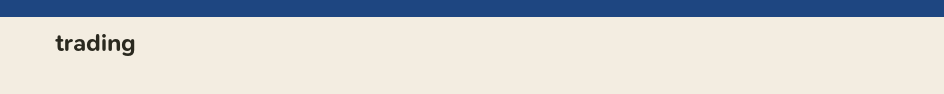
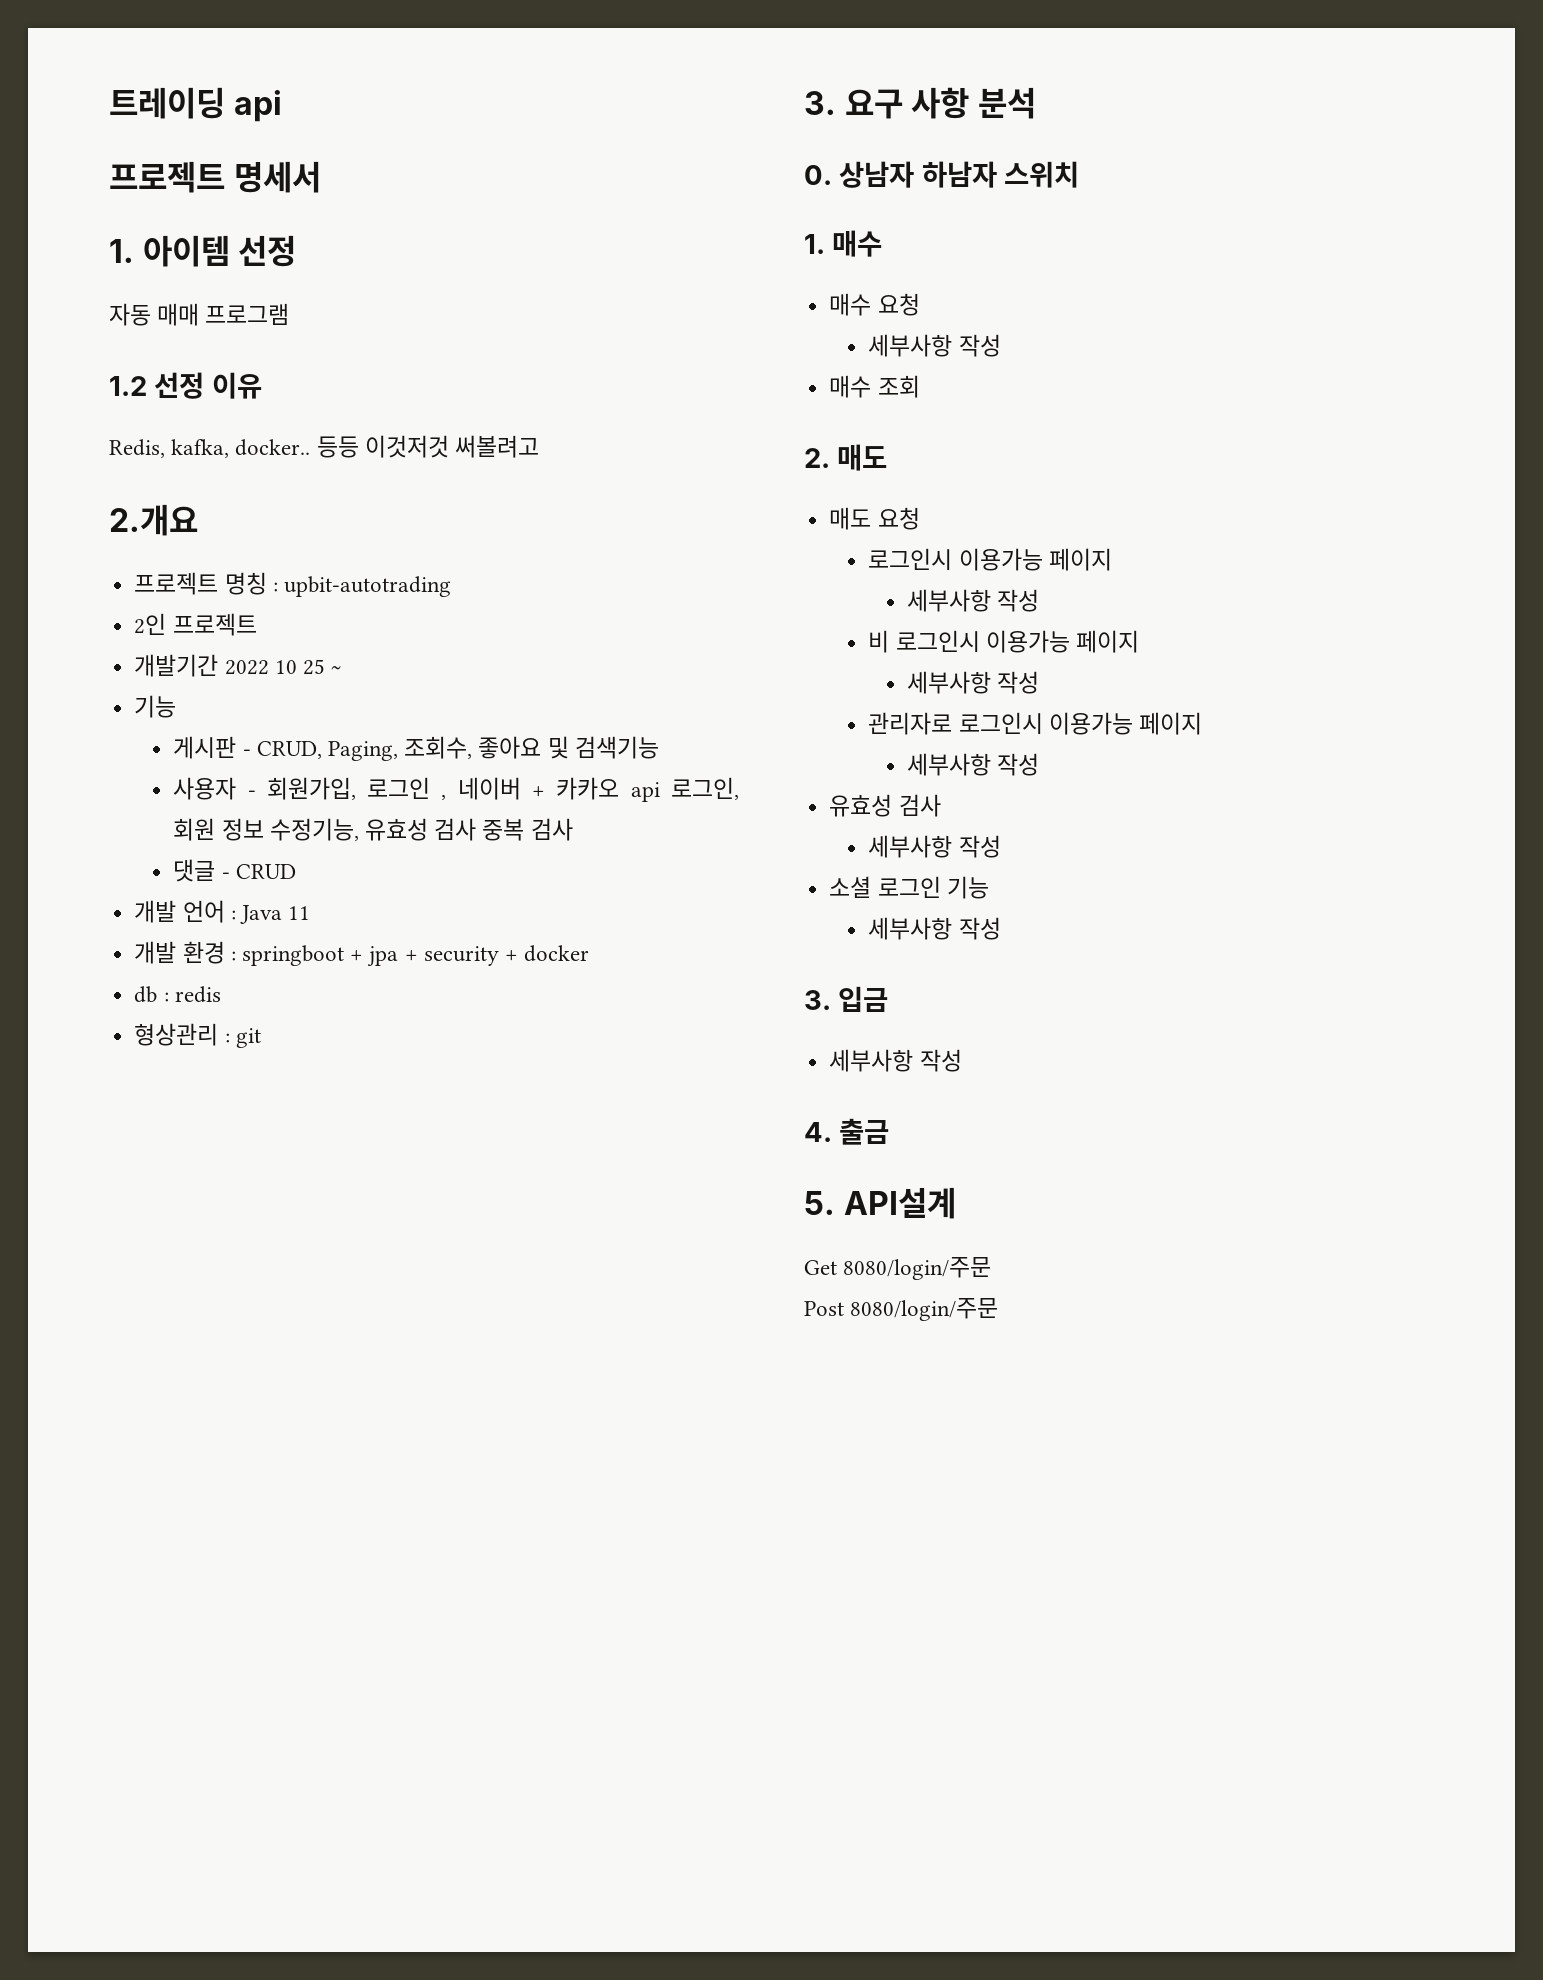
- trading
+ 트레이딩 api
+ 프로젝트 명세서
+ 1. 아이템 선정
+ 자동 매매 프로그램
+ 1.2 선정 이유
+ Redis, kafka, docker.. 등등 이것저것 써볼려고
+ 2.개요
+ 프로젝트 명칭 : upbit-autotrading
+ 2인 프로젝트
+ 개발기간 2022 10 25 ~
+ 기능
+ 게시판 - CRUD, Paging, 조회수, 좋아요 및 검색기능
+ 사용자 - 회원가입, 로그인 , 네이버 + 카카오 api 로그인, 회원 정보 수정기능, 유효성 검사 중복 검사
+ 댓글 - CRUD
+ 개발 언어 : Java 11
+ 개발 환경 : springboot + jpa + security + docker
+ db : redis
+ 형상관리 : git
+ 3. 요구 사항 분석
+ 0. 상남자 하남자 스위치
+ 1. 매수
+ 매수 요청
+ 세부사항 작성
+ 매수 조회
+ 2. 매도
+ 매도 요청
+ 로그인시 이용가능 페이지
+ 세부사항 작성
+ 비 로그인시 이용가능 페이지
+ 세부사항 작성
+ 관리자로 로그인시 이용가능 페이지
+ 세부사항 작성
+ 유효성 검사
+ 세부사항 작성
+ 소셜 로그인 기능
+ 세부사항 작성
+ 3. 입금
+ 세부사항 작성
+ 4. 출금
+ 5. API설계
+ Get 8080/login/주문
+ Post 8080/login/주문

